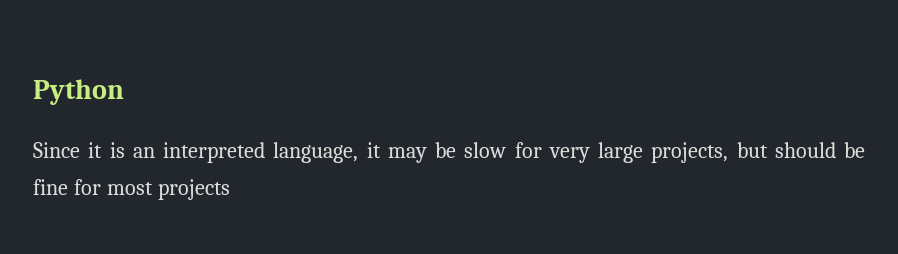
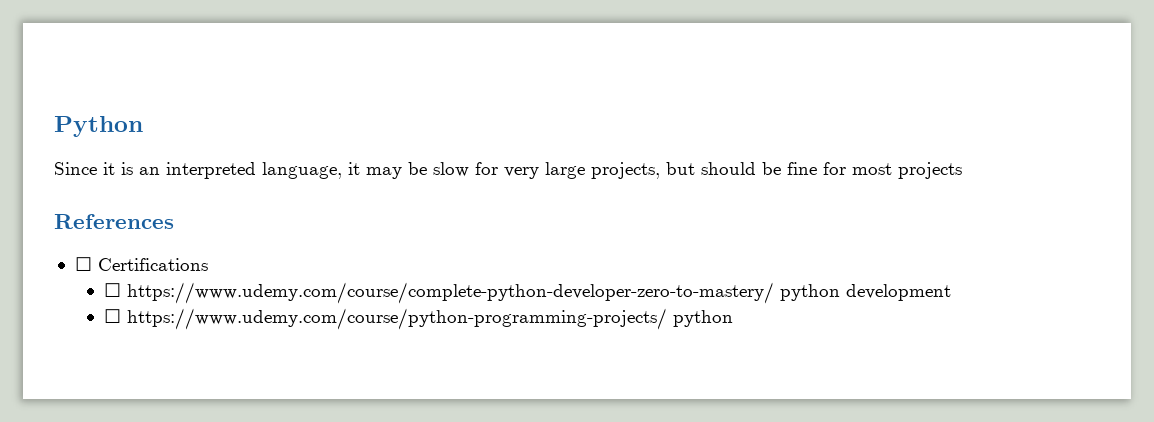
+ References
+ ☐ Certifications
+ ☐ https://www.udemy.com/course/complete-python-developer-zero-to-mastery/ python development
+ ☐ https://www.udemy.com/course/python-programming-projects/ python

